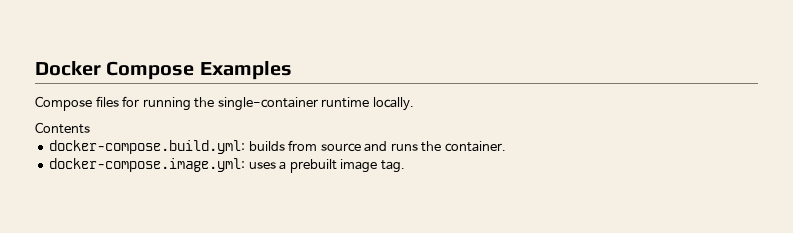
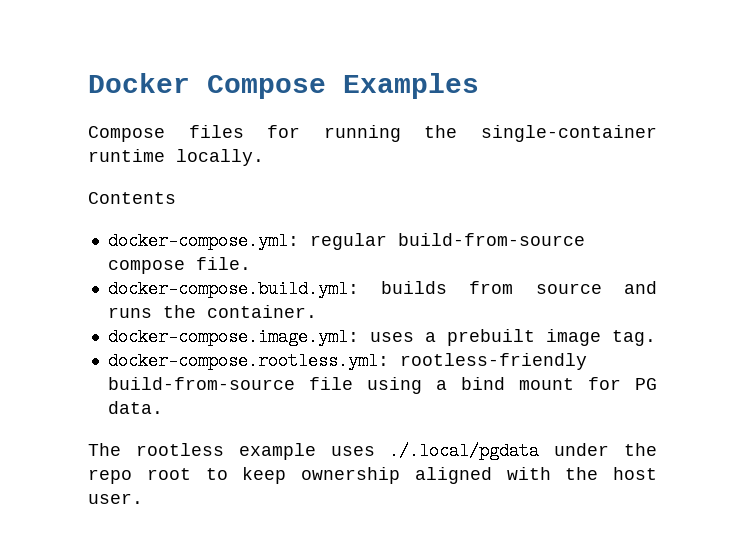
+ docker-compose.yml: regular build-from-source compose file.
+ docker-compose.rootless.yml: rootless-friendly build-from-source file using a bind mount for PG data.
+ The rootless example uses ./.local/pgdata under the repo root to keep ownership aligned with the host user.

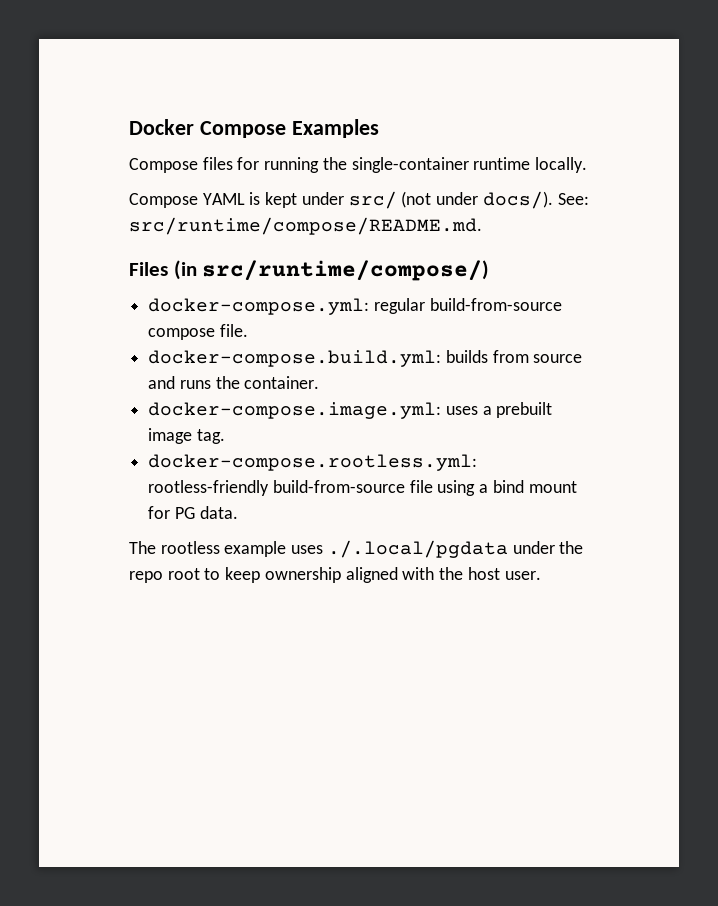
- Contents
+ Compose YAML is kept under src/ (not under docs/). See: src/runtime/compose/README.md.
+ Files (in src/runtime/compose/)

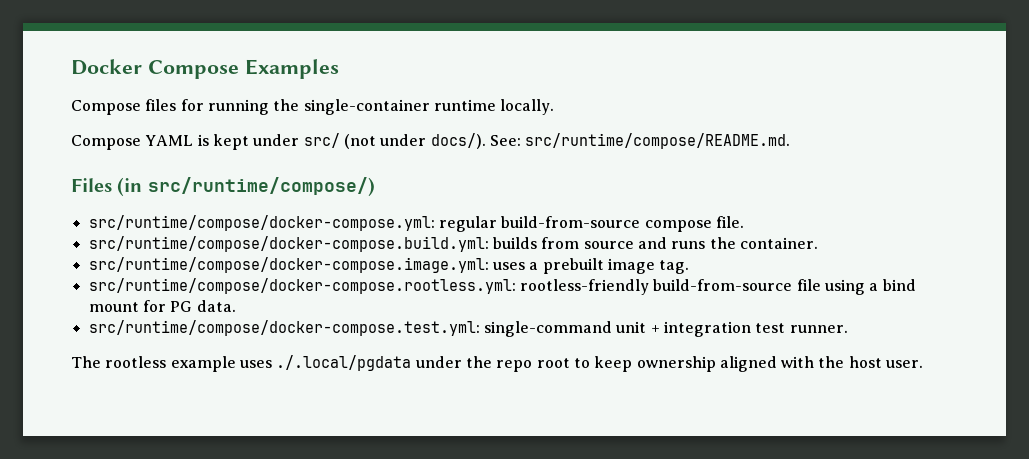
- docker-compose.yml: regular build-from-source compose file.
+ src/runtime/compose/docker-compose.yml: regular build-from-source compose file.
- docker-compose.build.yml: builds from source and runs the container.
+ src/runtime/compose/docker-compose.build.yml: builds from source and runs the container.
- docker-compose.image.yml: uses a prebuilt image tag.
+ src/runtime/compose/docker-compose.image.yml: uses a prebuilt image tag.
- docker-compose.rootless.yml: rootless-friendly build-from-source file using a bind mount for PG data.
+ src/runtime/compose/docker-compose.rootless.yml: rootless-friendly build-from-source file using a bind mount for PG data.
+ src/runtime/compose/docker-compose.test.yml: single-command unit + integration test runner.

